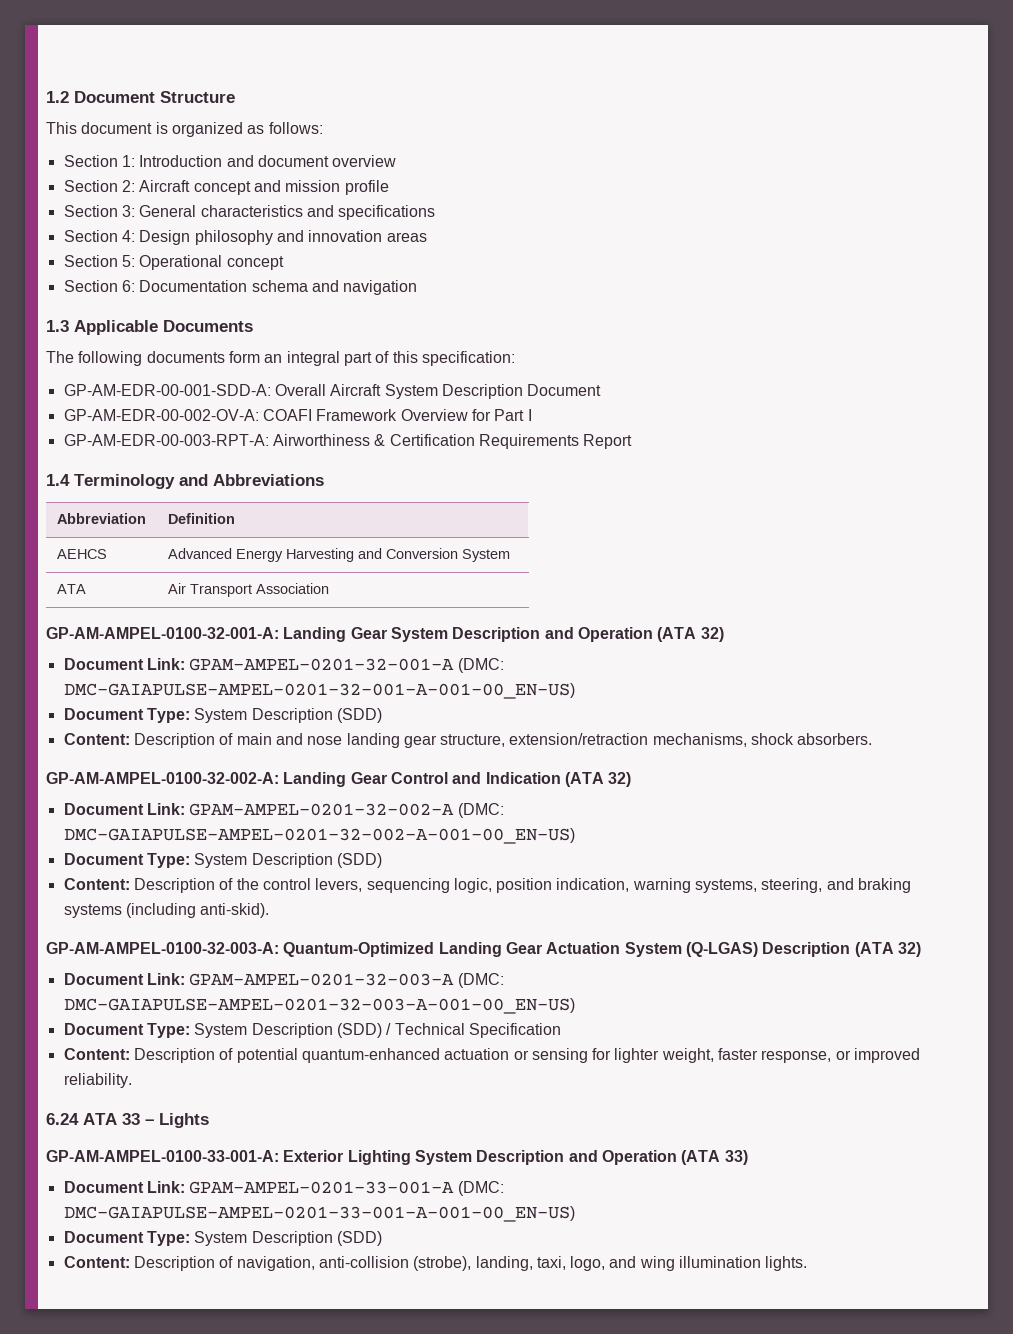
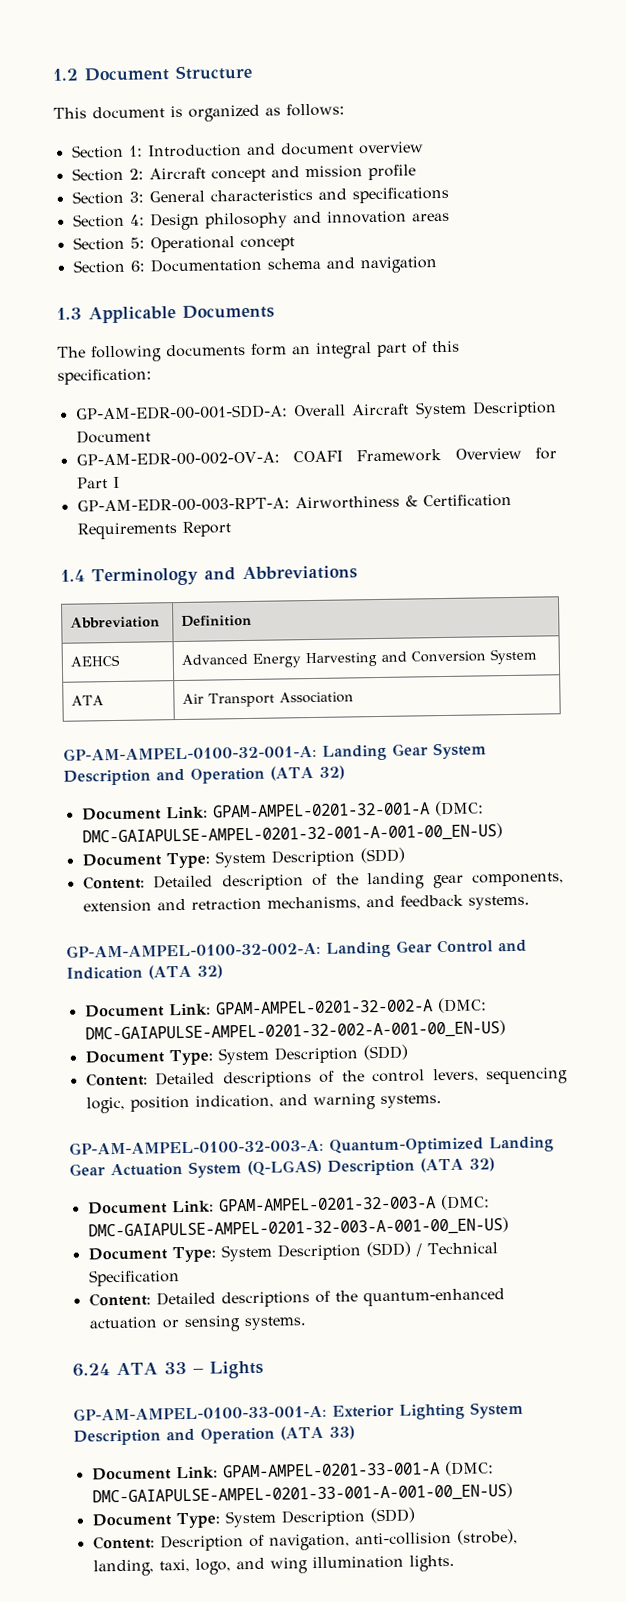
- Content: Description of main and nose landing gear structure, extension/retraction mechanisms, shock absorbers.
+ Content: Detailed description of the landing gear components, extension and retraction mechanisms, and feedback systems.
- Content: Description of the control levers, sequencing logic, position indication, warning systems, steering, and braking systems (including anti-skid).
+ Content: Detailed descriptions of the control levers, sequencing logic, position indication, and warning systems.
- Content: Description of potential quantum-enhanced actuation or sensing for lighter weight, faster response, or improved reliability.
+ Content: Detailed descriptions of the quantum-enhanced actuation or sensing systems.

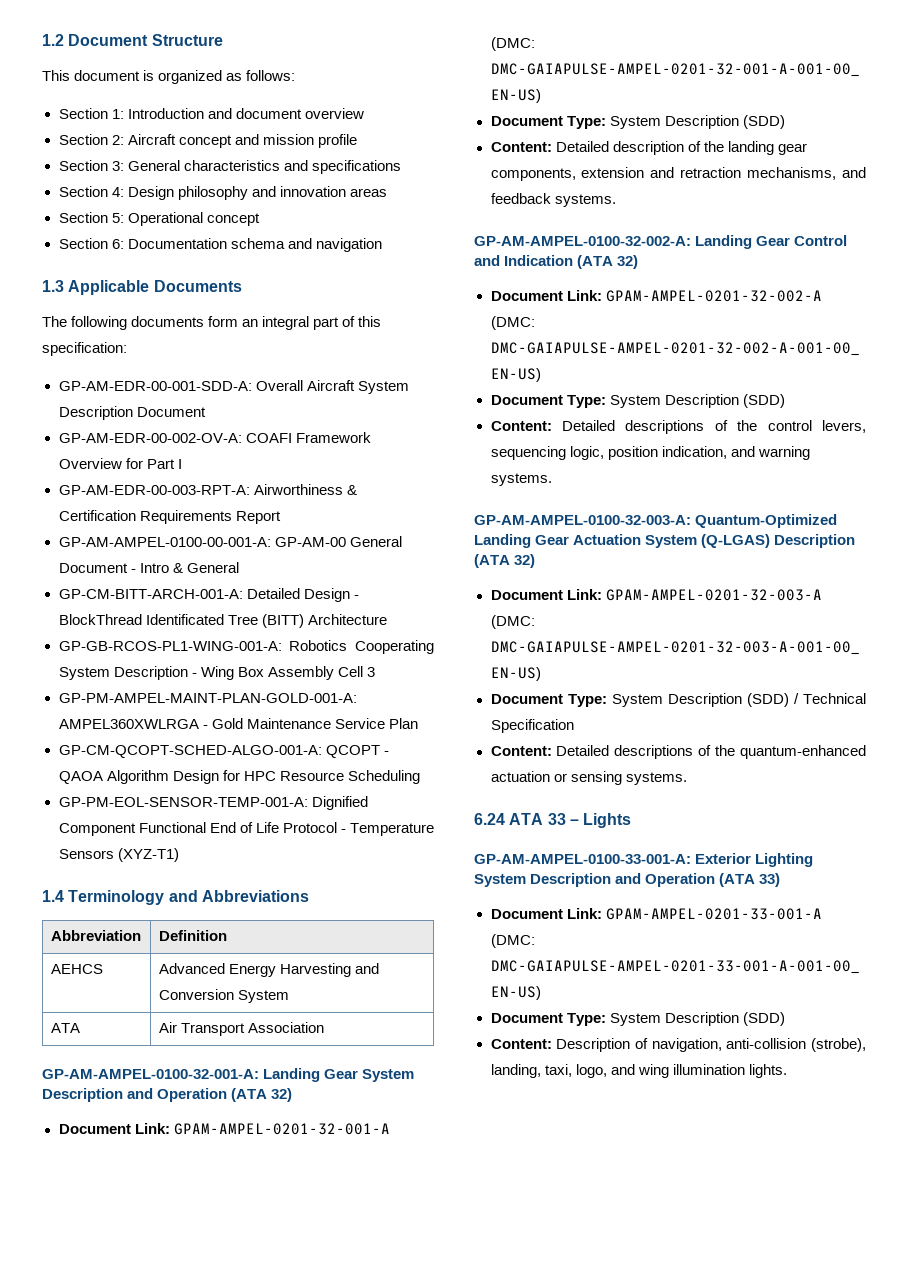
+ GP-AM-AMPEL-0100-00-001-A: GP-AM-00 General Document - Intro & General
+ GP-CM-BITT-ARCH-001-A: Detailed Design - BlockThread Identificated Tree (BITT) Architecture
+ GP-GB-RCOS-PL1-WING-001-A: Robotics Cooperating System Description - Wing Box Assembly Cell 3
+ GP-PM-AMPEL-MAINT-PLAN-GOLD-001-A: AMPEL360XWLRGA - Gold Maintenance Service Plan
+ GP-CM-QCOPT-SCHED-ALGO-001-A: QCOPT - QAOA Algorithm Design for HPC Resource Scheduling
+ GP-PM-EOL-SENSOR-TEMP-001-A: Dignified Component Functional End of Life Protocol - Temperature Sensors (XYZ-T1)

